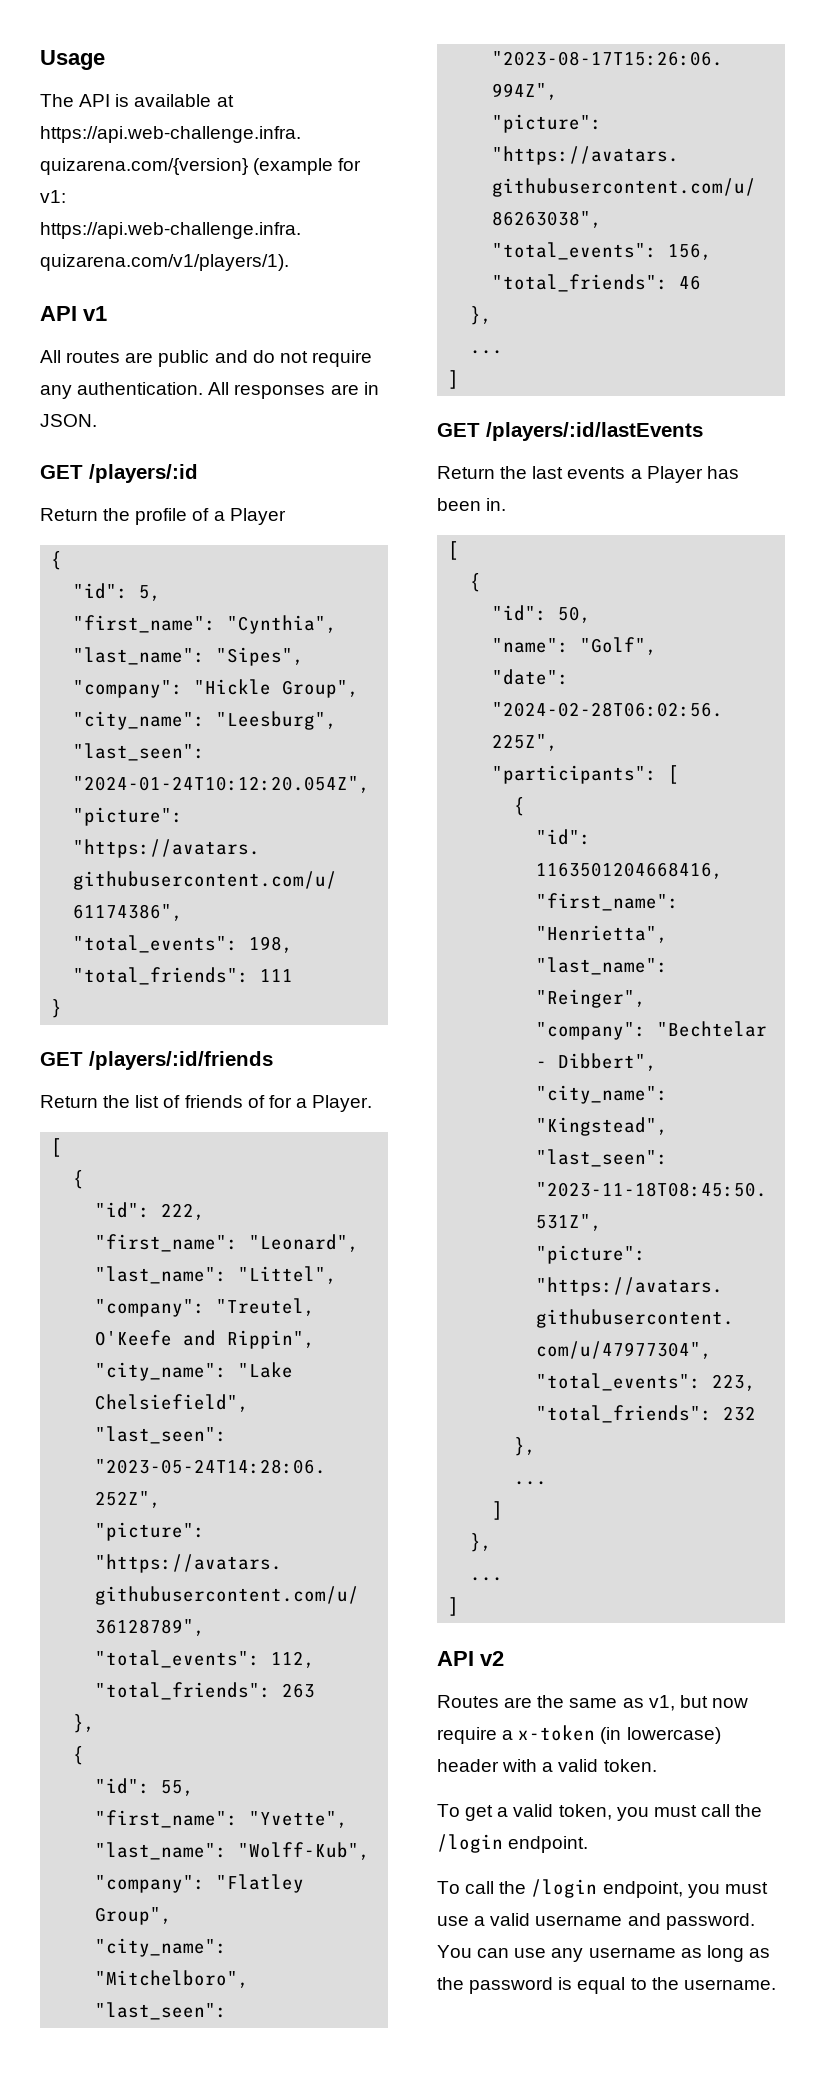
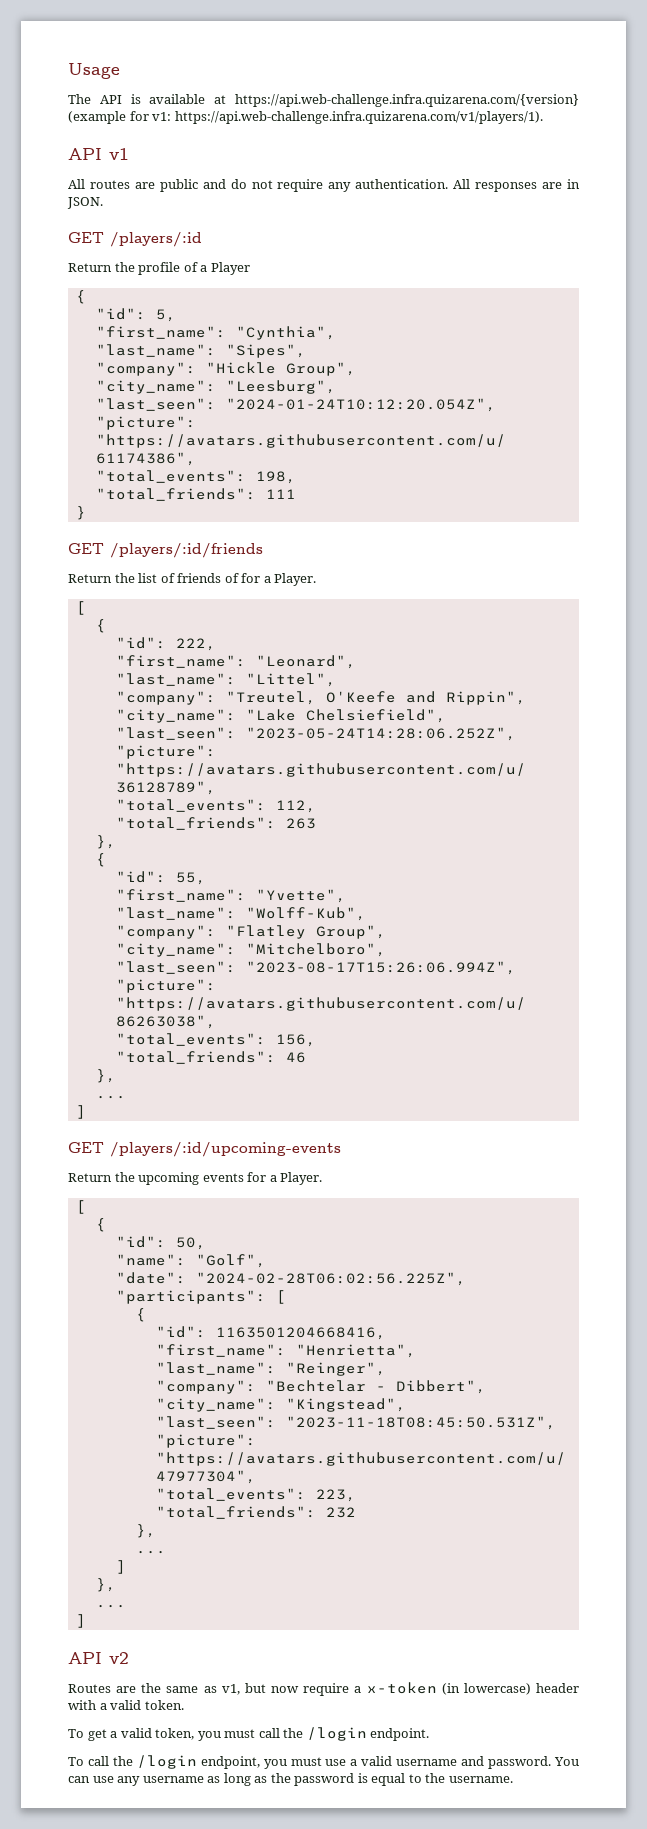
- GET /players/:id/lastEvents
- Return the last events a Player has been in.
+ GET /players/:id/upcoming-events
+ Return the upcoming events for a Player.

